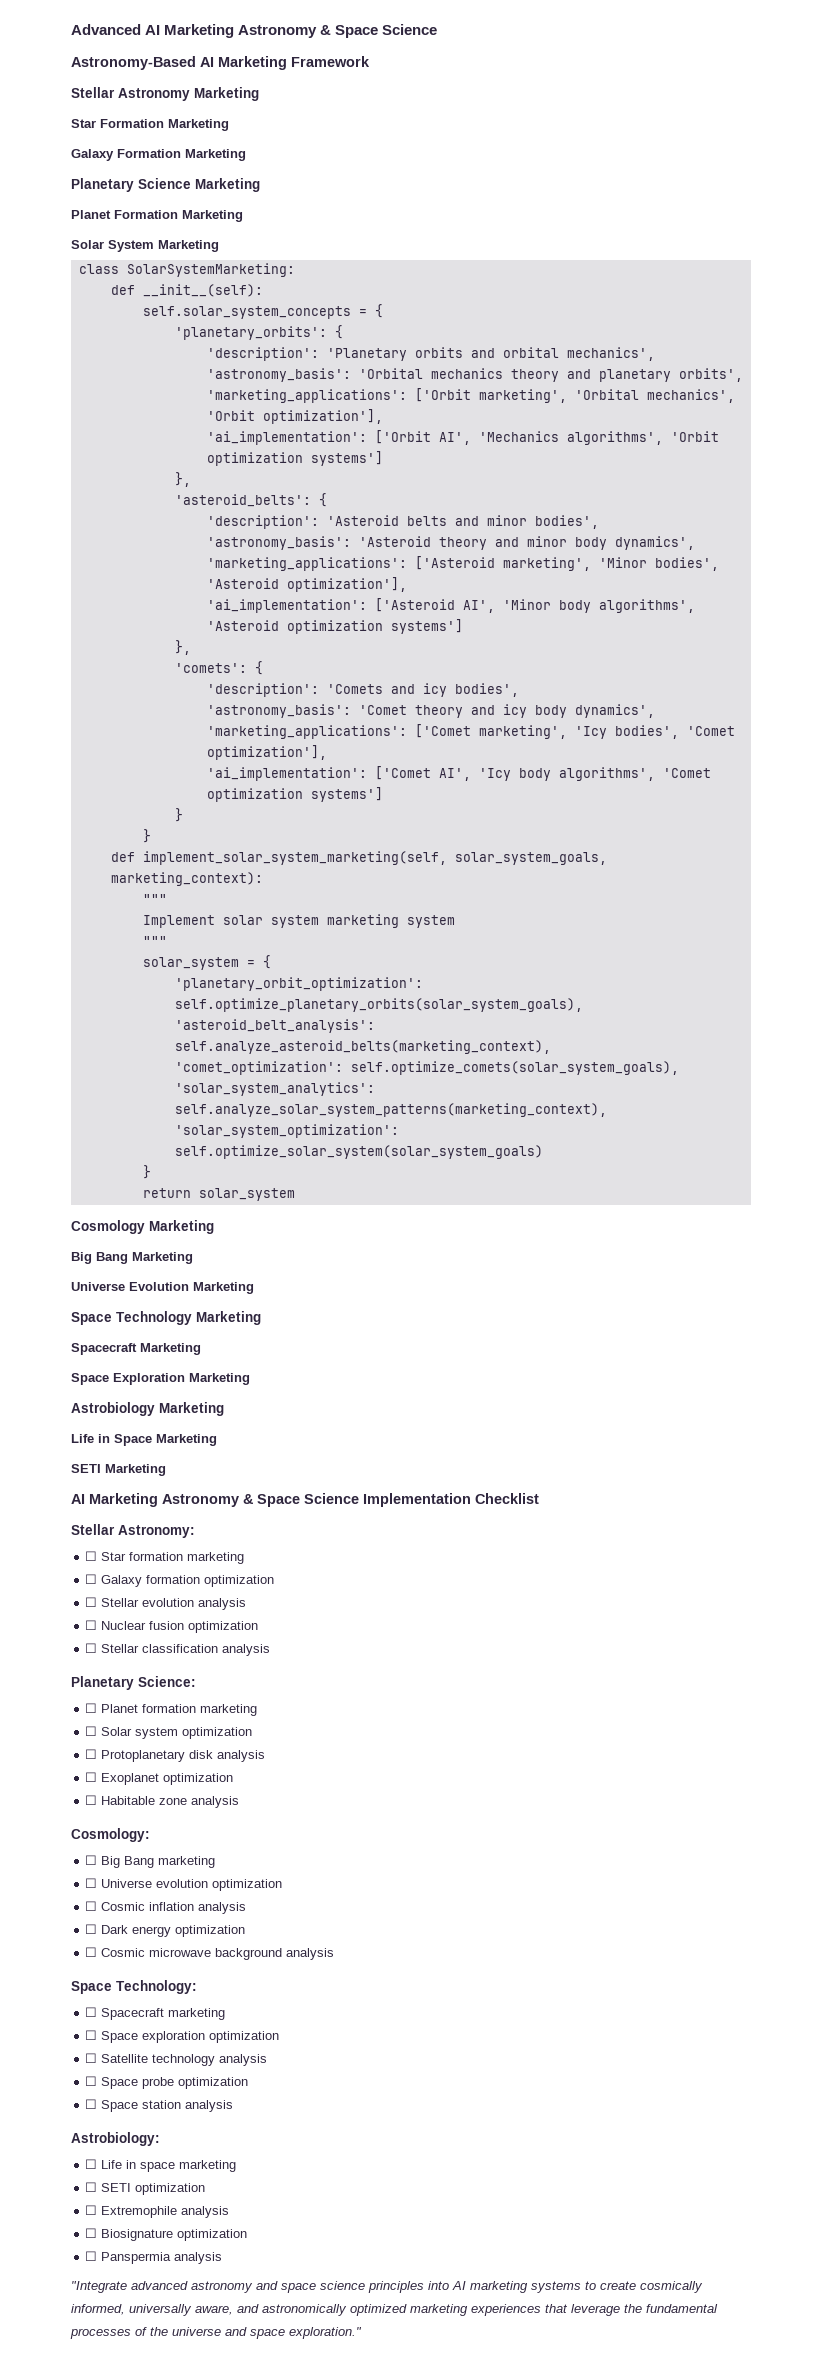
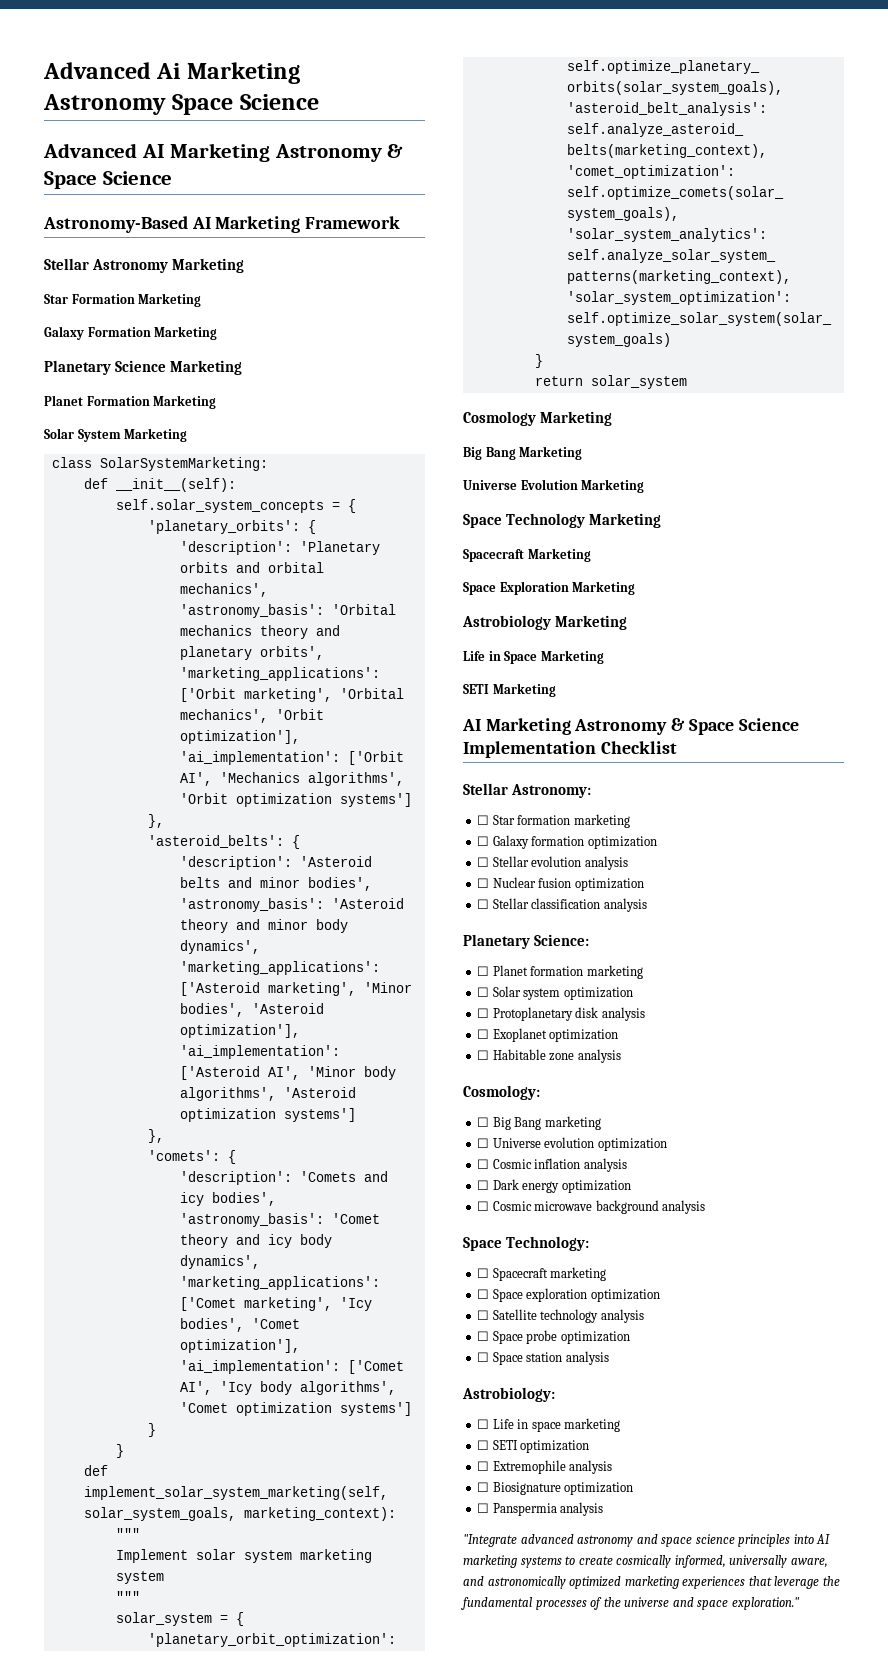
+ Advanced Ai Marketing Astronomy Space Science

